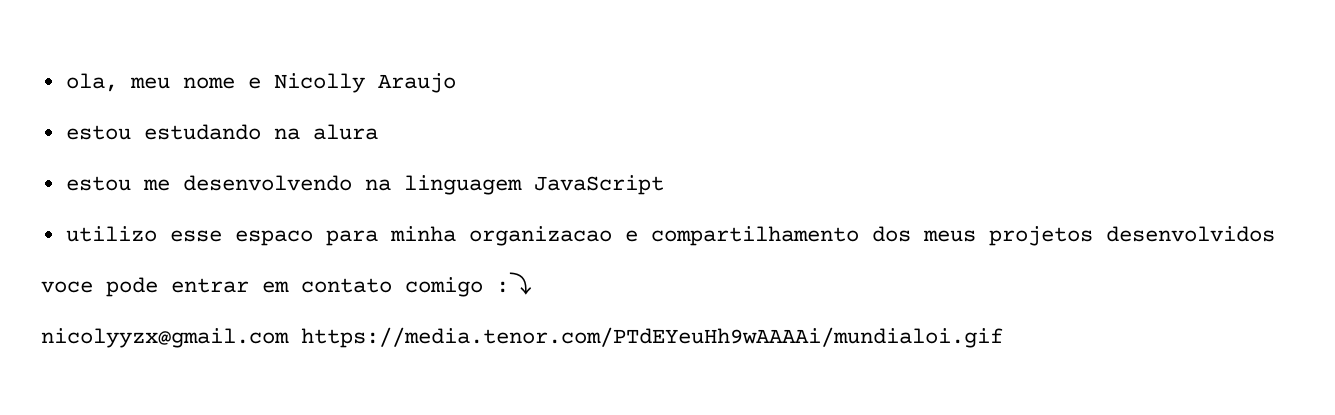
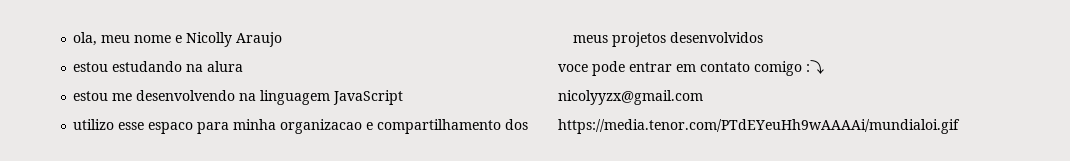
- nicolyyzx@gmail.com https://media.tenor.com/PTdEYeuHh9wAAAAi/mundialoi.gif
+ nicolyyzx@gmail.com
+ https://media.tenor.com/PTdEYeuHh9wAAAAi/mundialoi.gif

